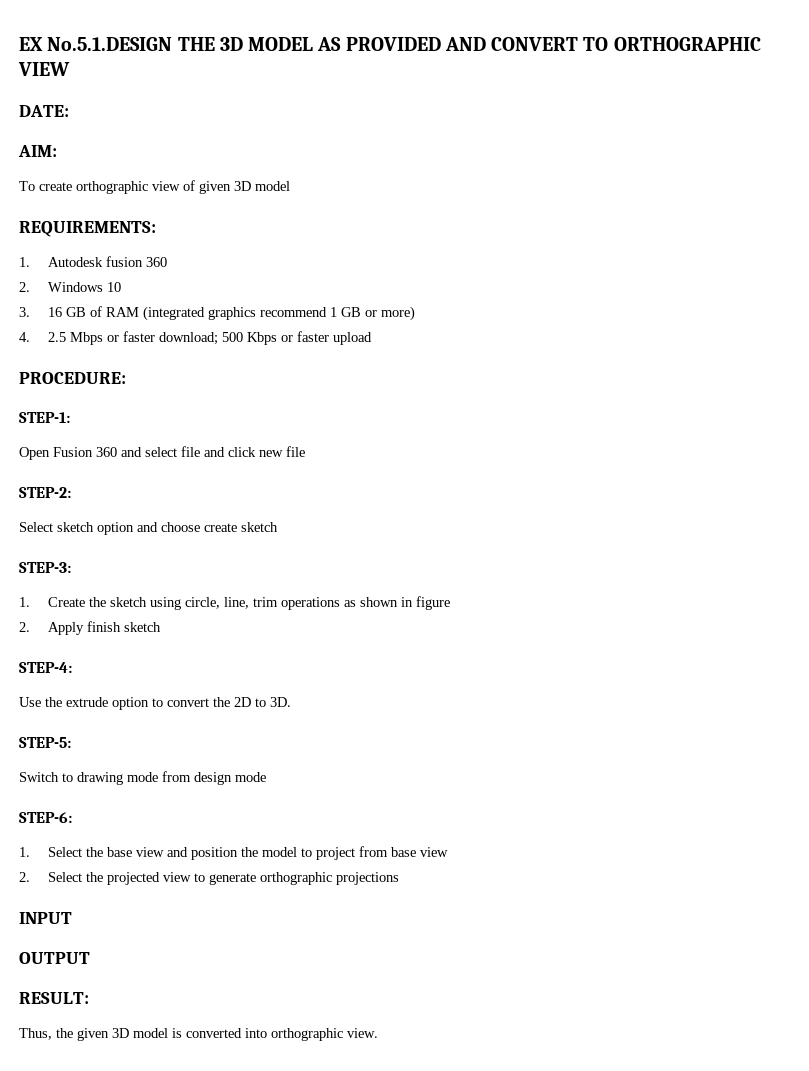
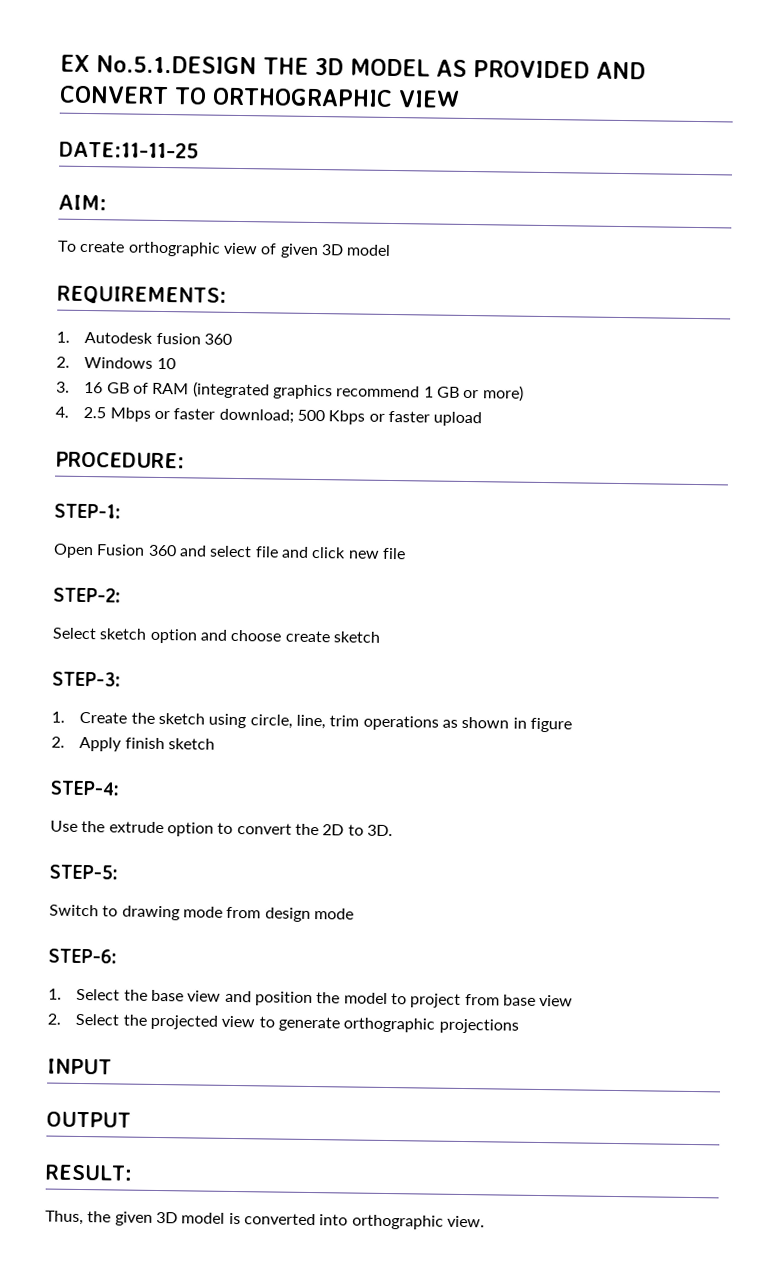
- DATE:
+ DATE:11-11-25

